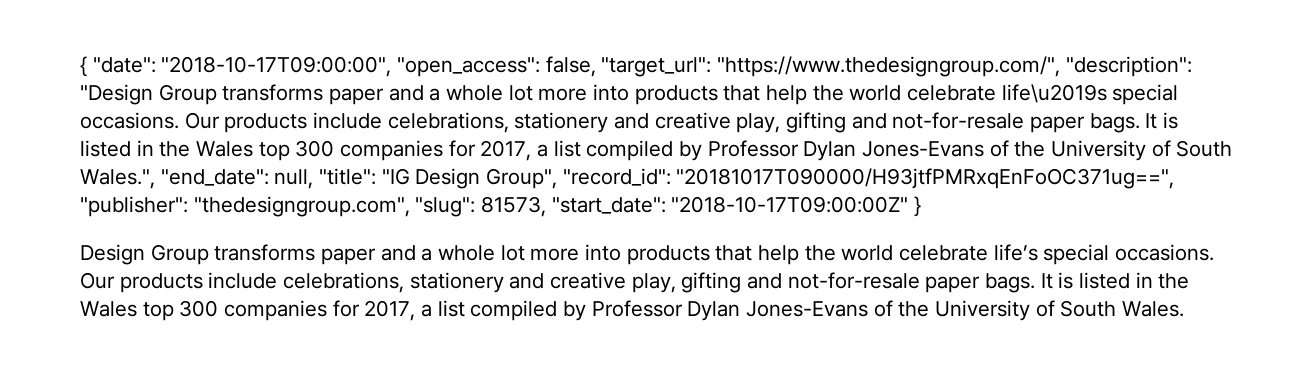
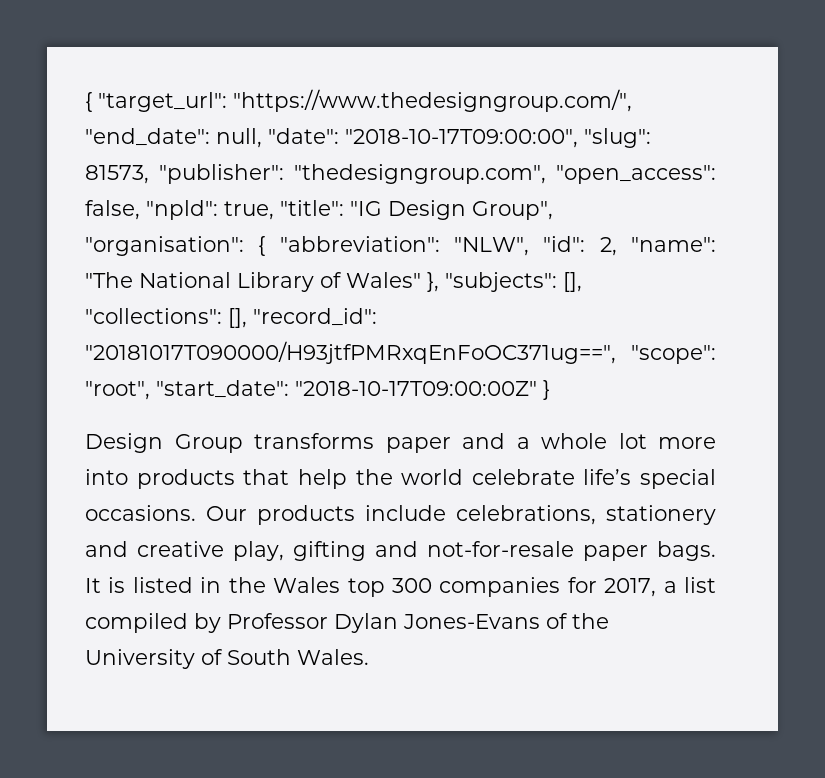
- { "date": "2018-10-17T09:00:00", "open_access": false, "target_url": "https://www.thedesigngroup.com/", "description": "Design Group transforms paper and a whole lot more into products that help the world celebrate life\u2019s special occasions. Our products include celebrations, stationery and creative play, gifting and not-for-resale paper bags. It is listed in the Wales top 300 companies for 2017, a list compiled by Professor Dylan Jones-Evans of the University of South Wales.", "end_date": null, "title": "IG Design Group", "record_id": "20181017T090000/H93jtfPMRxqEnFoOC371ug==", "publisher": "thedesigngroup.com", "slug": 81573, "start_date": "2018-10-17T09:00:00Z" }
+ { "target_url": "https://www.thedesigngroup.com/", "end_date": null, "date": "2018-10-17T09:00:00", "slug": 81573, "publisher": "thedesigngroup.com", "open_access": false, "npld": true, "title": "IG Design Group", "organisation": { "abbreviation": "NLW", "id": 2, "name": "The National Library of Wales" }, "subjects": [], "collections": [], "record_id": "20181017T090000/H93jtfPMRxqEnFoOC371ug==", "scope": "root", "start_date": "2018-10-17T09:00:00Z" }

